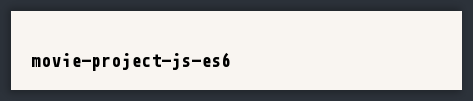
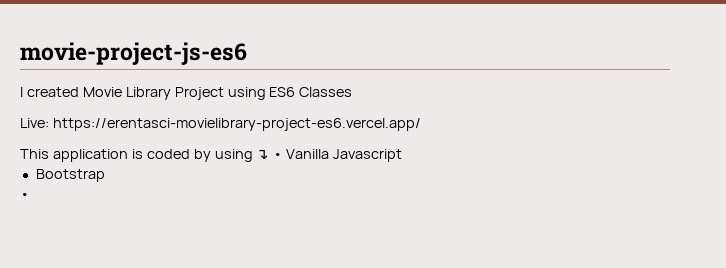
+ I created Movie Library Project using ES6 Classes
+ Live: https://erentasci-movielibrary-project-es6.vercel.app/
+ This application is coded by using ↴ • Vanilla Javascript
+ Bootstrap
+ •

